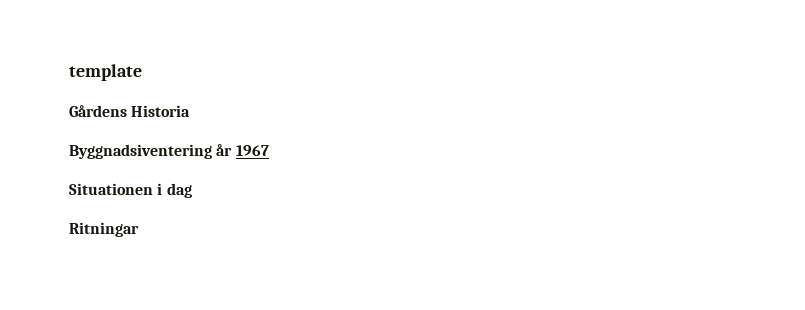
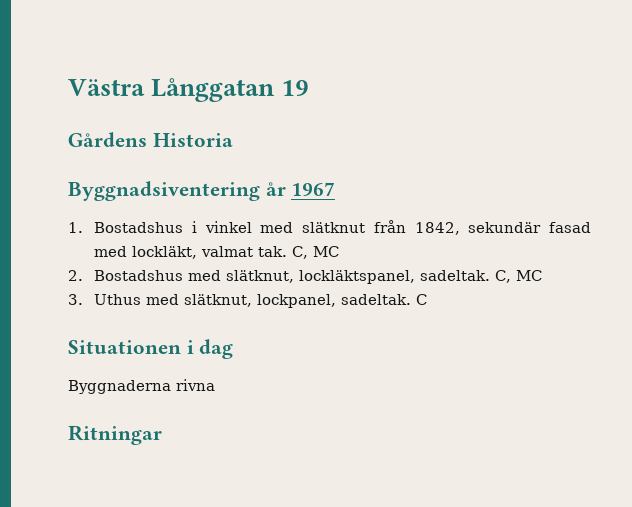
- template
+ Västra Långgatan 19
+ 1. Bostadshus i vinkel med slätknut från 1842, sekundär fasad med lockläkt, valmat tak. C, MC
+ 2. Bostadshus med slätknut, lockläktspanel, sadeltak. C, MC
+ 3. Uthus med slätknut, lockpanel, sadeltak. C
+ Byggnaderna rivna

